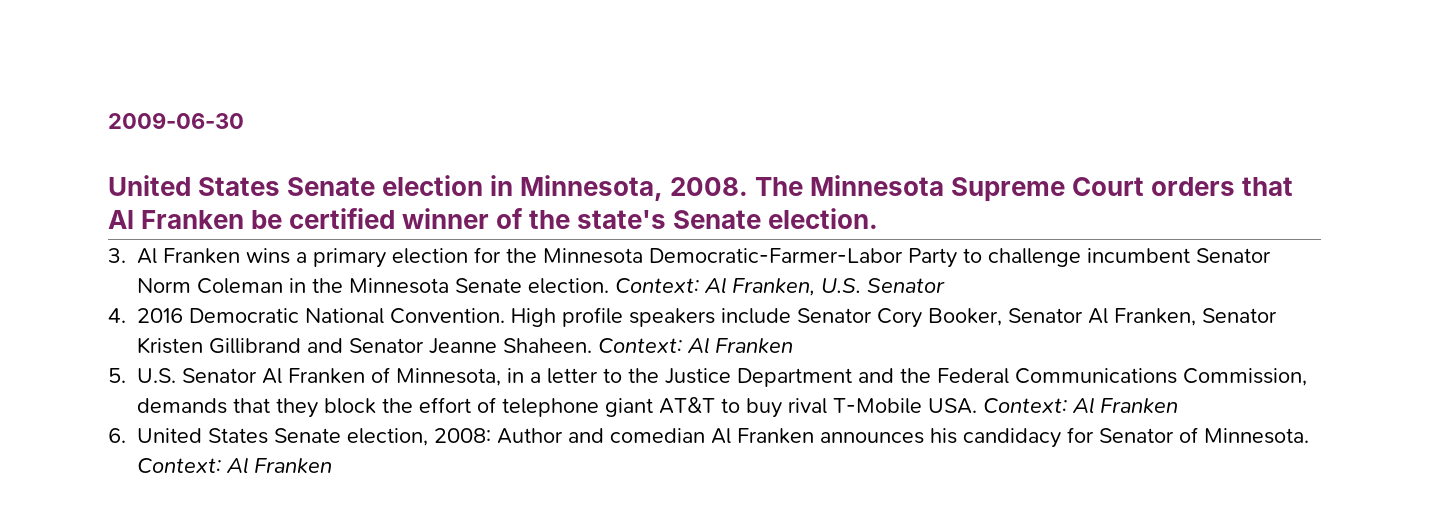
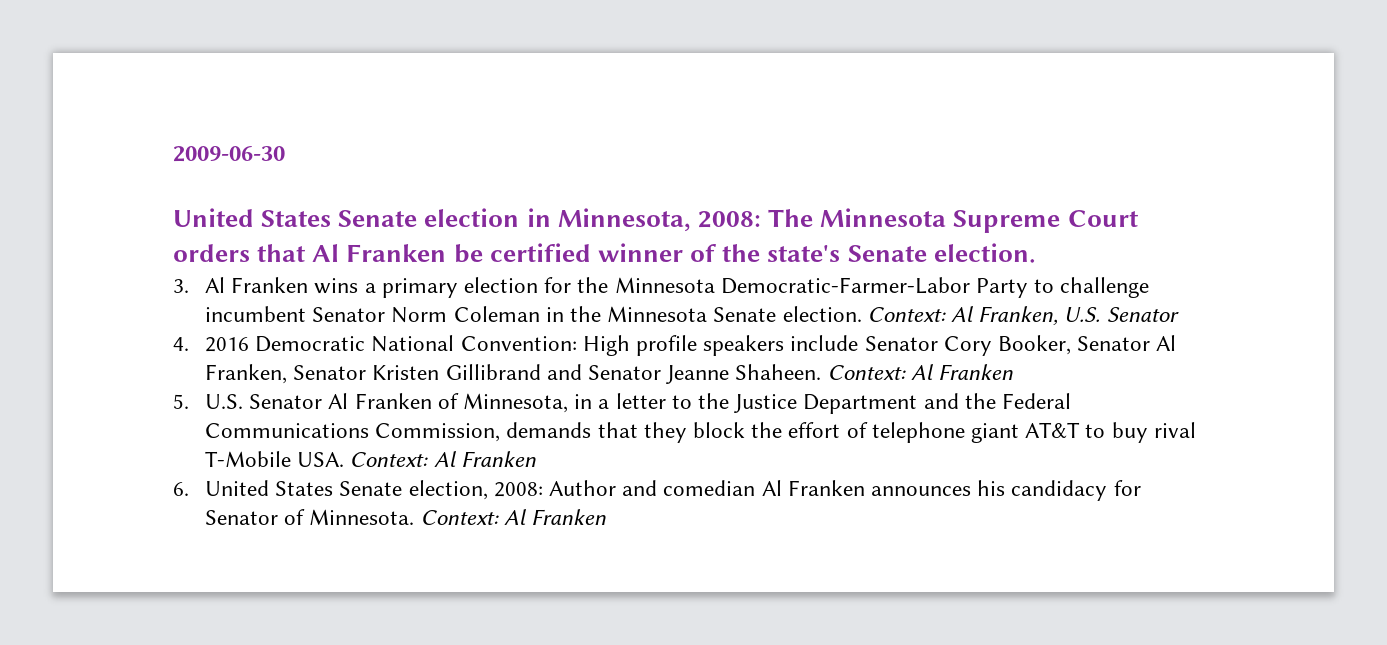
- United States Senate election in Minnesota, 2008. The Minnesota Supreme Court orders that Al Franken be certified winner of the state's Senate election.
+ United States Senate election in Minnesota, 2008: The Minnesota Supreme Court orders that Al Franken be certified winner of the state's Senate election.
- 4. 2016 Democratic National Convention. High profile speakers include Senator Cory Booker, Senator Al Franken, Senator Kristen Gillibrand and Senator Jeanne Shaheen.
+ 4. 2016 Democratic National Convention: High profile speakers include Senator Cory Booker, Senator Al Franken, Senator Kristen Gillibrand and Senator Jeanne Shaheen.

